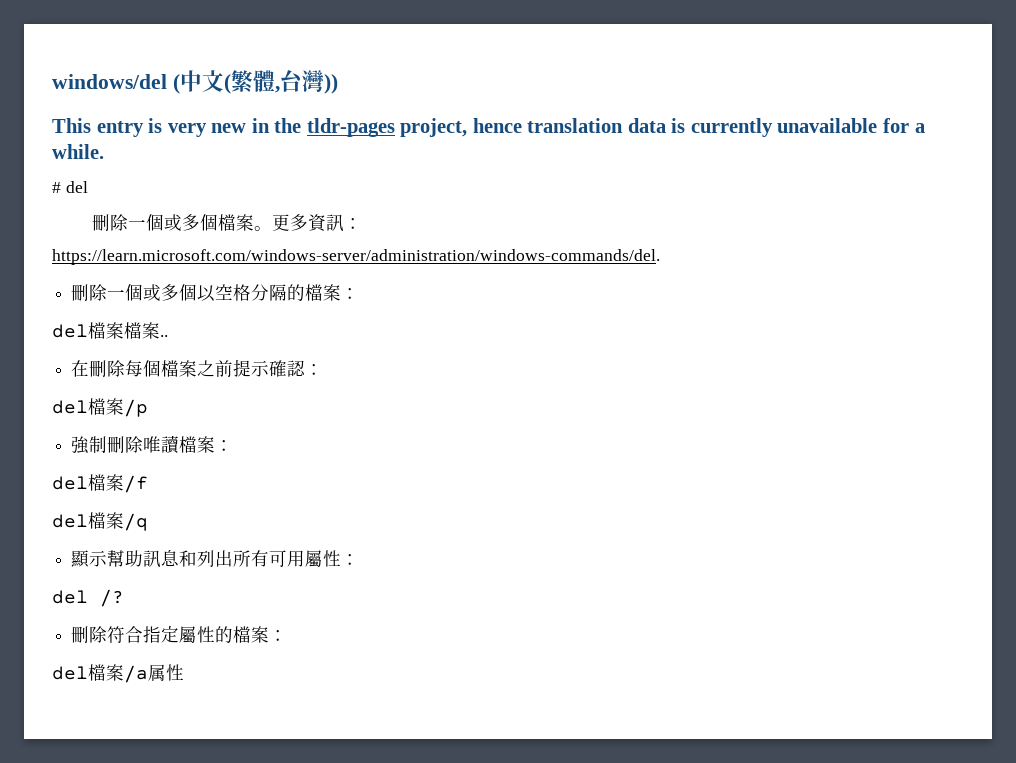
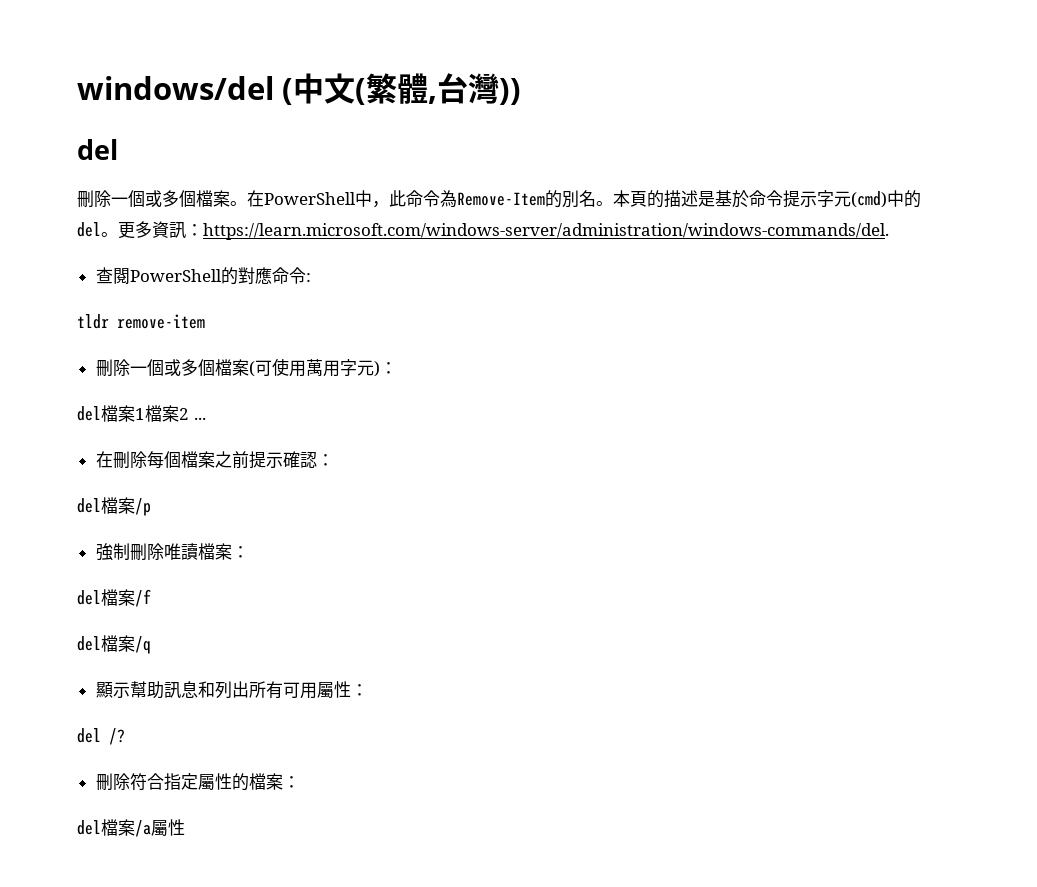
  windows/del (中文(繁體,台灣))
- This entry is very new in the tldr-pages project, hence translation data is currently unavailable for a while.
- # del
+ del
- 更多資訊：https://learn.microsoft.com/windows-server/administration/windows-commands/del.
- 刪除一個或多個以空格分隔的檔案：
- del檔案檔案..
+ 在PowerShell中，此命令為Remove-Item的別名。本頁的描述是基於命令提示字元(cmd)中的del。更多資訊：https://learn.microsoft.com/windows-server/administration/windows-commands/del.
+ 查閱PowerShell的對應命令:
+ tldr remove-item
+ 刪除一個或多個檔案(可使用萬用字元)：
+ del檔案1檔案2 ...
- del檔案/a属性
+ del檔案/a屬性

